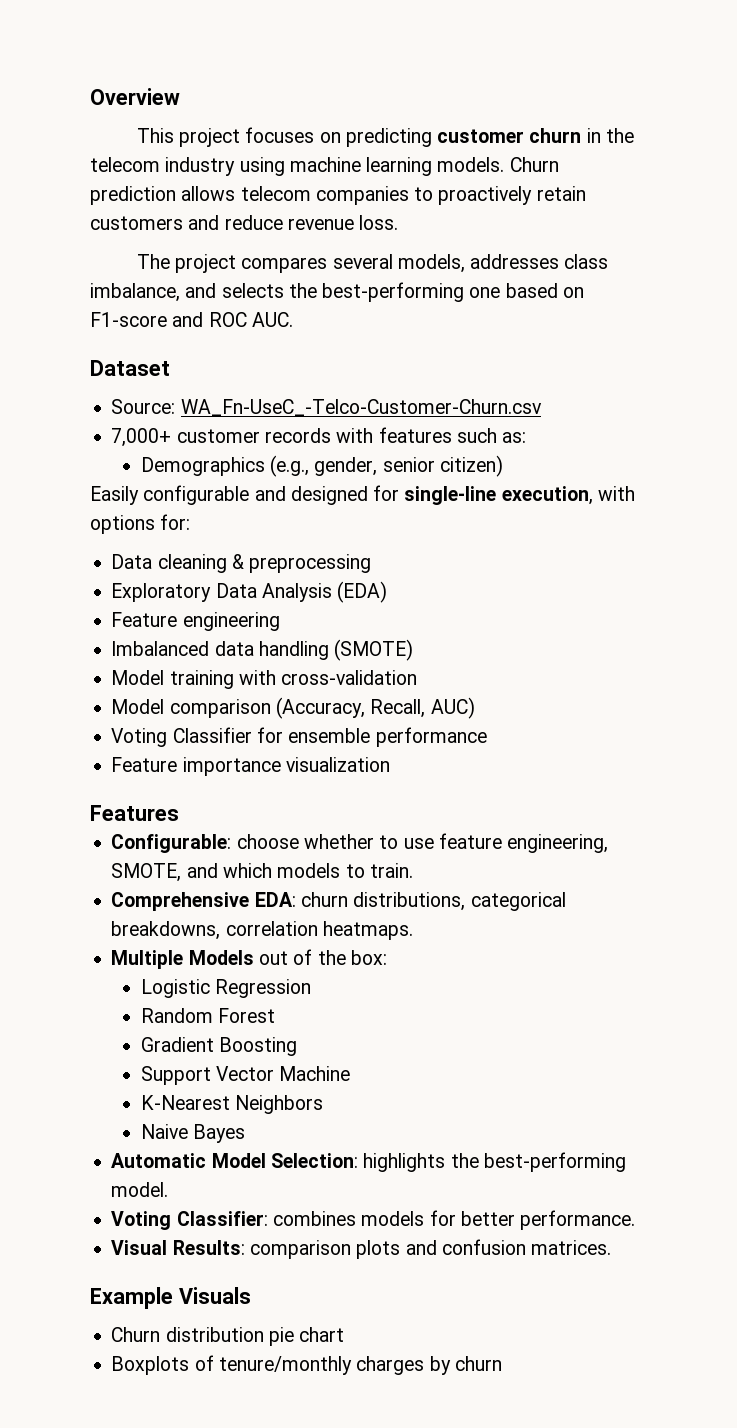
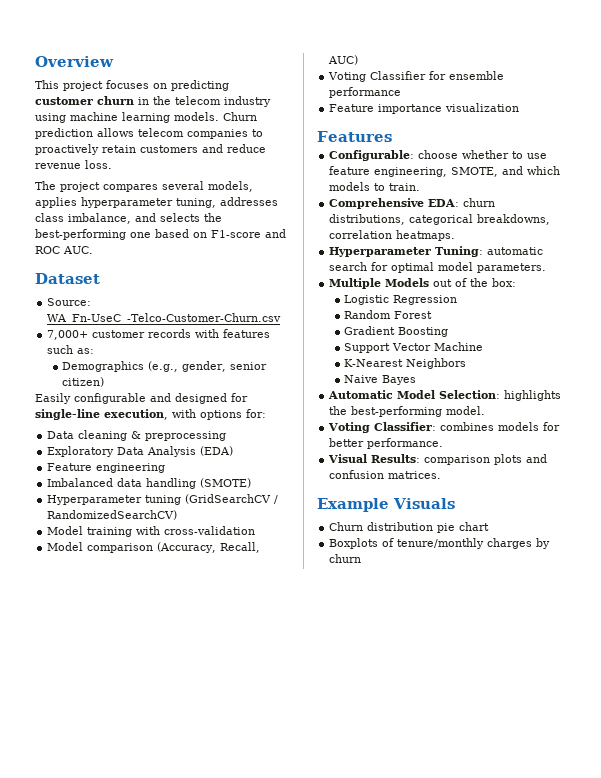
- The project compares several models, addresses class imbalance, and selects the best-performing one based on F1-score and ROC AUC.
+ The project compares several models, applies hyperparameter tuning, addresses class imbalance, and selects the best-performing one based on F1-score and ROC AUC.
+ Hyperparameter tuning (GridSearchCV / RandomizedSearchCV)
+ Hyperparameter Tuning: automatic search for optimal model parameters.

